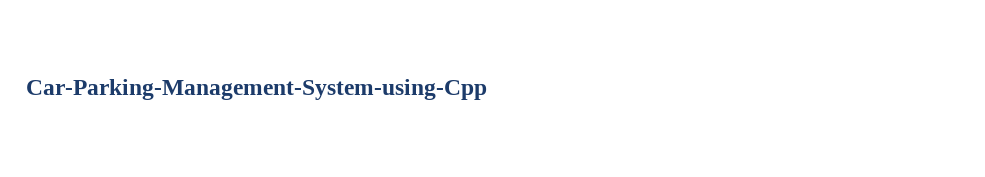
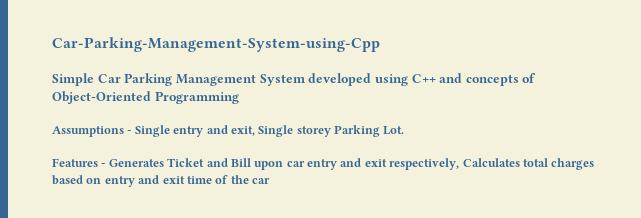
+ Simple Car Parking Management System developed using C++ and concepts of Object-Oriented Programming
+ Assumptions - Single entry and exit, Single storey Parking Lot.
+ Features - Generates Ticket and Bill upon car entry and exit respectively, Calculates total charges based on entry and exit time of the car

